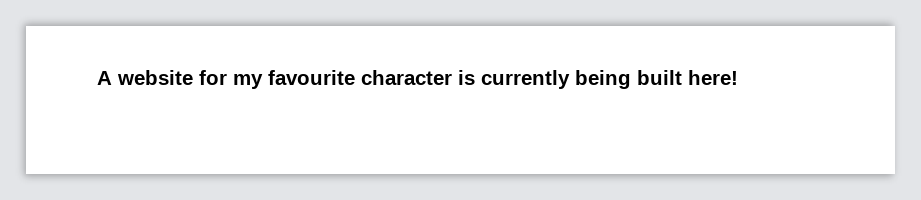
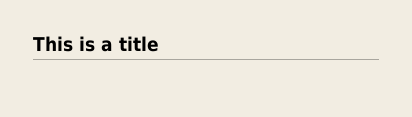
- A website for my favourite character is currently being built here!
+ This is a title

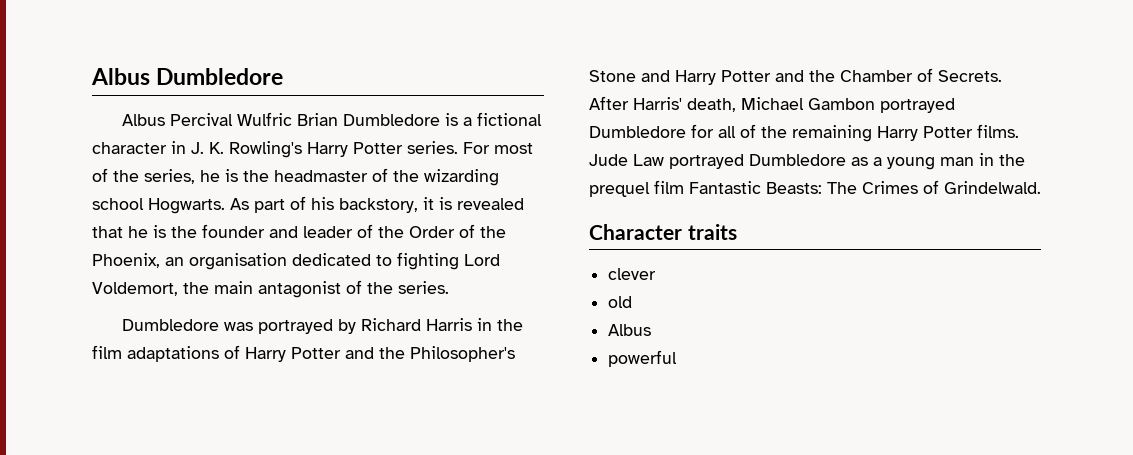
- This is a title
+ Albus Dumbledore
+ Albus Percival Wulfric Brian Dumbledore is a fictional character in J. K. Rowling's Harry Potter series. For most of the series, he is the headmaster of the wizarding school Hogwarts. As part of his backstory, it is revealed that he is the founder and leader of the Order of the Phoenix, an organisation dedicated to fighting Lord Voldemort, the main antagonist of the series.
+ Dumbledore was portrayed by Richard Harris in the film adaptations of Harry Potter and the Philosopher's Stone and Harry Potter and the Chamber of Secrets. After Harris' death, Michael Gambon portrayed Dumbledore for all of the remaining Harry Potter films. Jude Law portrayed Dumbledore as a young man in the prequel film Fantastic Beasts: The Crimes of Grindelwald.
+ Character traits
+ clever
+ old
+ Albus
+ powerful

